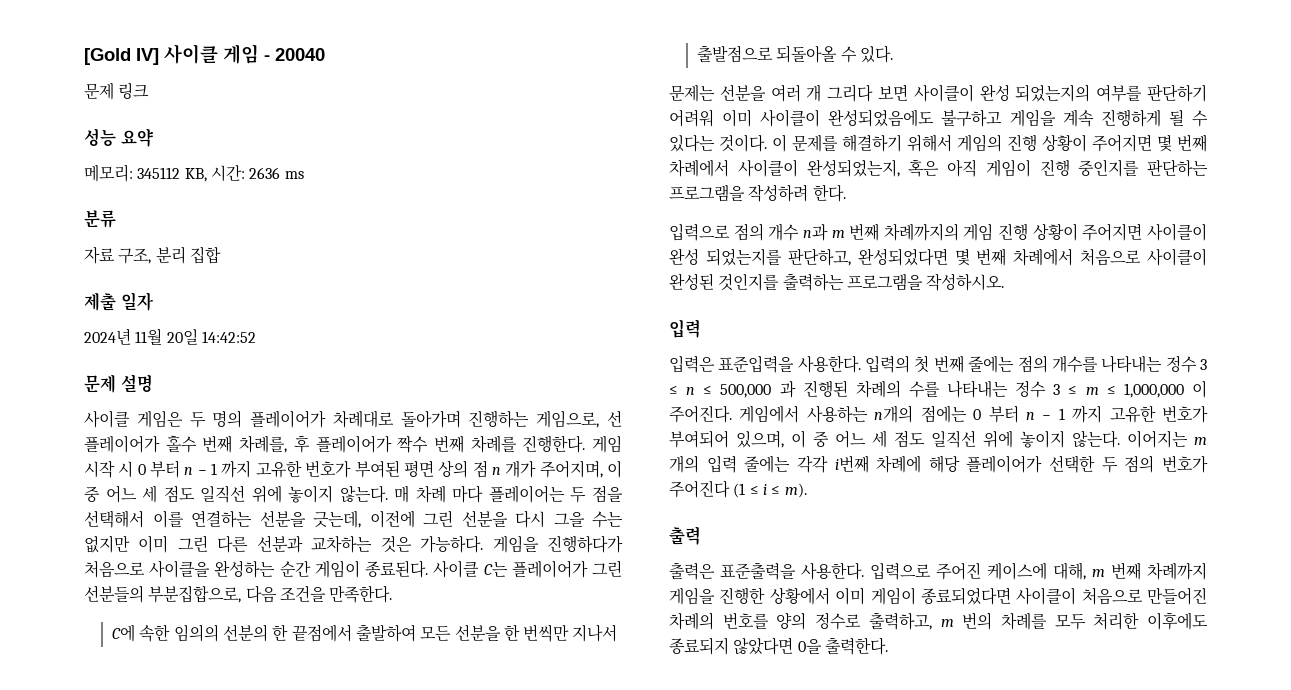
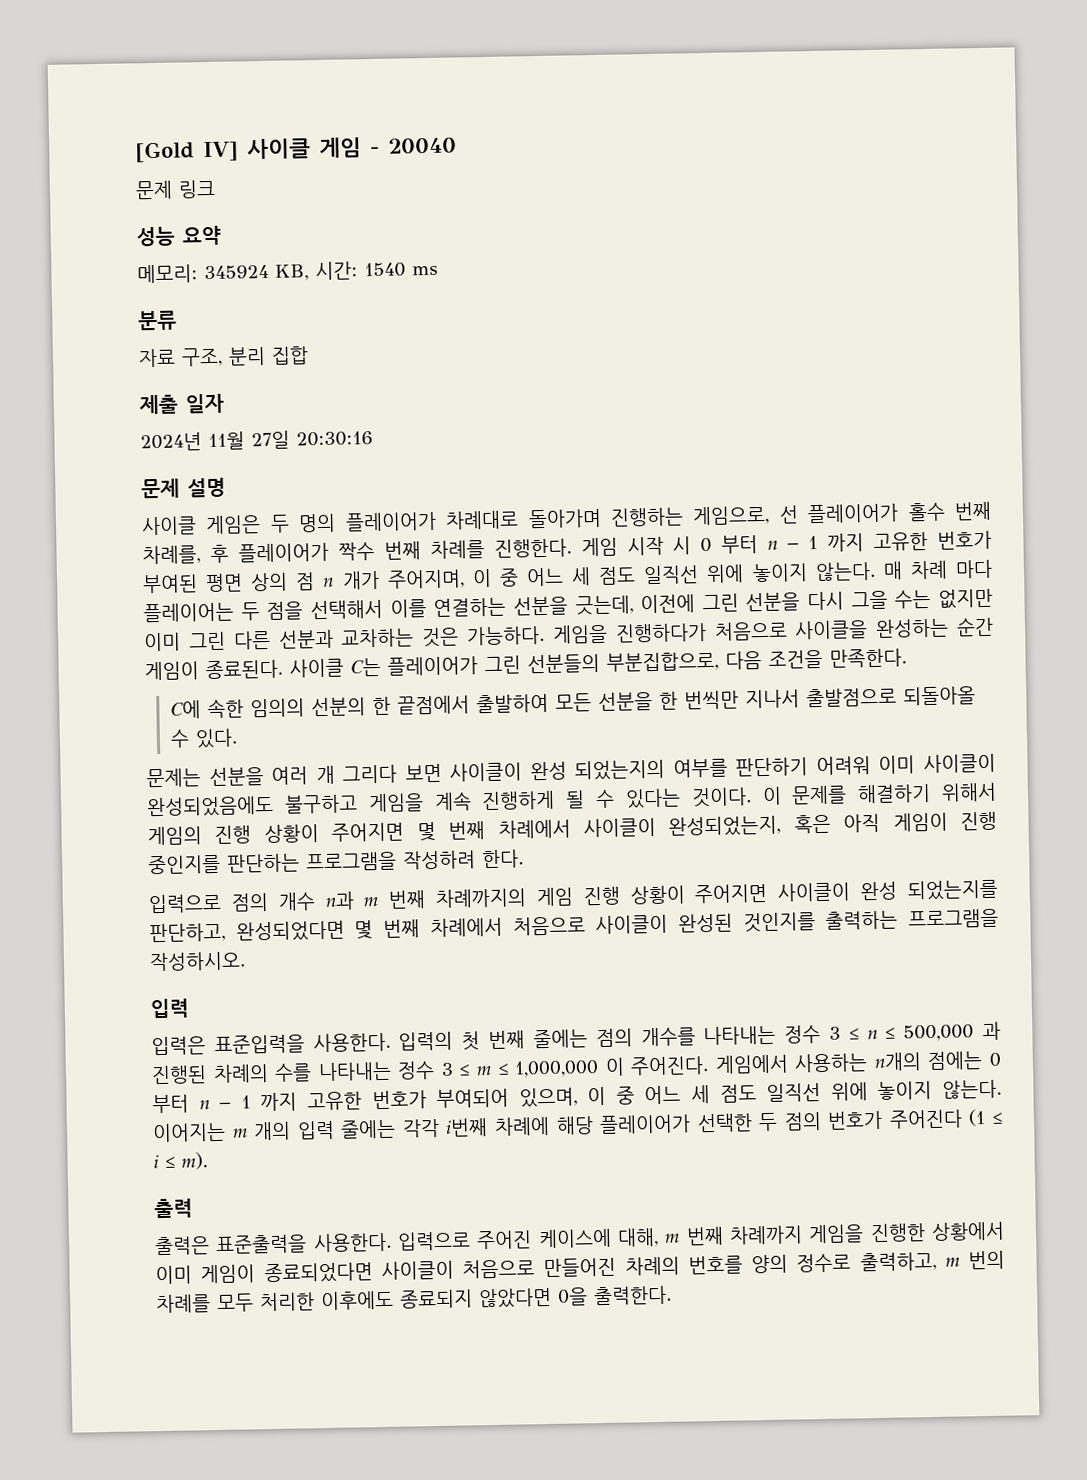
- 메모리: 345112 KB, 시간: 2636 ms
+ 메모리: 345924 KB, 시간: 1540 ms
- 2024년 11월 20일 14:42:52
+ 2024년 11월 27일 20:30:16

